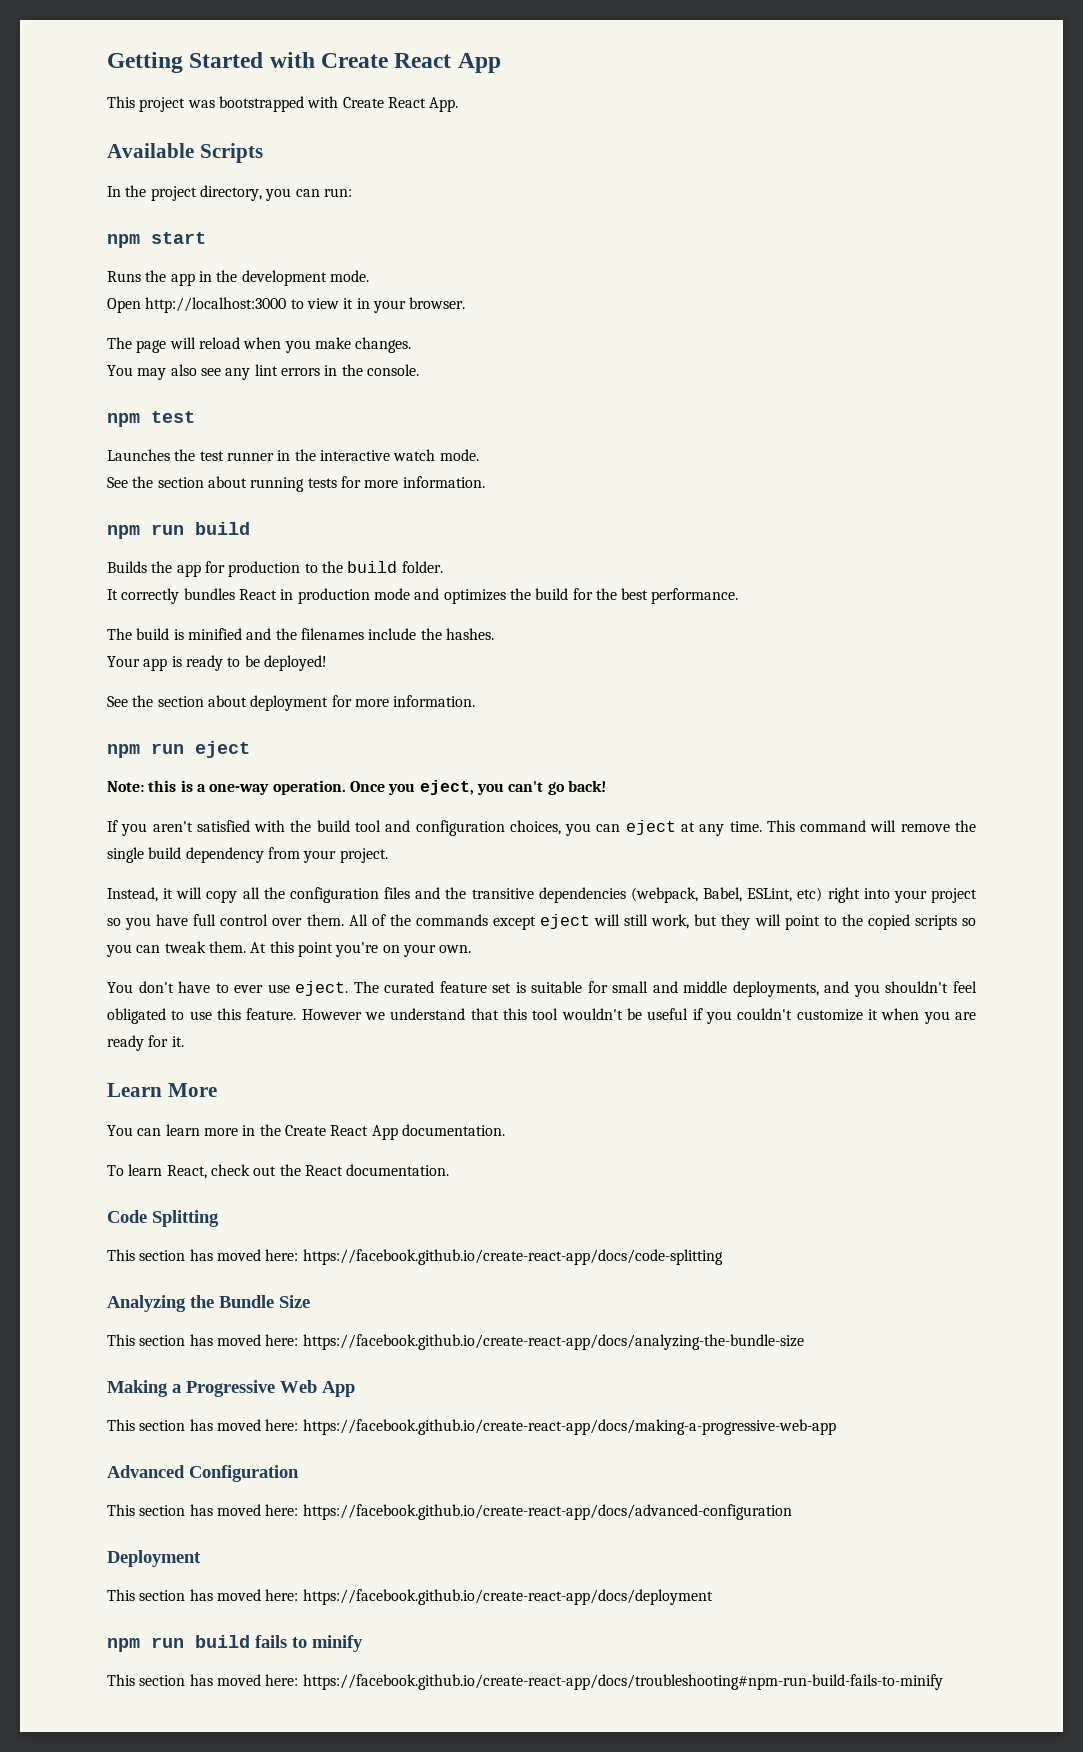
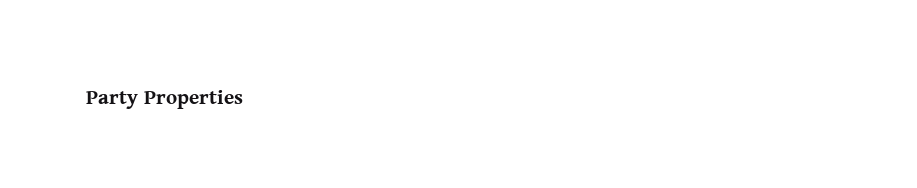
- Getting Started with Create React App
- This project was bootstrapped with Create React App.
- Available Scripts
- In the project directory, you can run:
- npm start
- Runs the app in the development mode.
- Open http://localhost:3000 to view it in your browser.
- The page will reload when you make changes.
- You may also see any lint errors in the console.
- npm test
- Launches the test runner in the interactive watch mode.
- See the section about running tests for more information.
- npm run build
- Builds the app for production to the build folder.
- It correctly bundles React in production mode and optimizes the build for the best performance.
- The build is minified and the filenames include the hashes.
- Your app is ready to be deployed!
- See the section about deployment for more information.
- npm run eject
- Note: this is a one-way operation. Once you eject, you can't go back!
- If you aren't satisfied with the build tool and configuration choices, you can eject at any time. This command will remove the single build dependency from your project.
- Instead, it will copy all the configuration files and the transitive dependencies (webpack, Babel, ESLint, etc) right into your project so you have full control over them. All of the commands except eject will still work, but they will point to the copied scripts so you can tweak them. At this point you're on your own.
- You don't have to ever use eject. The curated feature set is suitable for small and middle deployments, and you shouldn't feel obligated to use this feature. However we understand that this tool wouldn't be useful if you couldn't customize it when you are ready for it.
- Learn More
- You can learn more in the Create React App documentation.
- To learn React, check out the React documentation.
- Code Splitting
- This section has moved here: https://facebook.github.io/create-react-app/docs/code-splitting
- Analyzing the Bundle Size
- This section has moved here: https://facebook.github.io/create-react-app/docs/analyzing-the-bundle-size
- Making a Progressive Web App
- This section has moved here: https://facebook.github.io/create-react-app/docs/making-a-progressive-web-app
- Advanced Configuration
- This section has moved here: https://facebook.github.io/create-react-app/docs/advanced-configuration
- Deployment
- This section has moved here: https://facebook.github.io/create-react-app/docs/deployment
- npm run build fails to minify
- This section has moved here: https://facebook.github.io/create-react-app/docs/troubleshooting#npm-run-build-fails-to-minify
+ Party Properties

